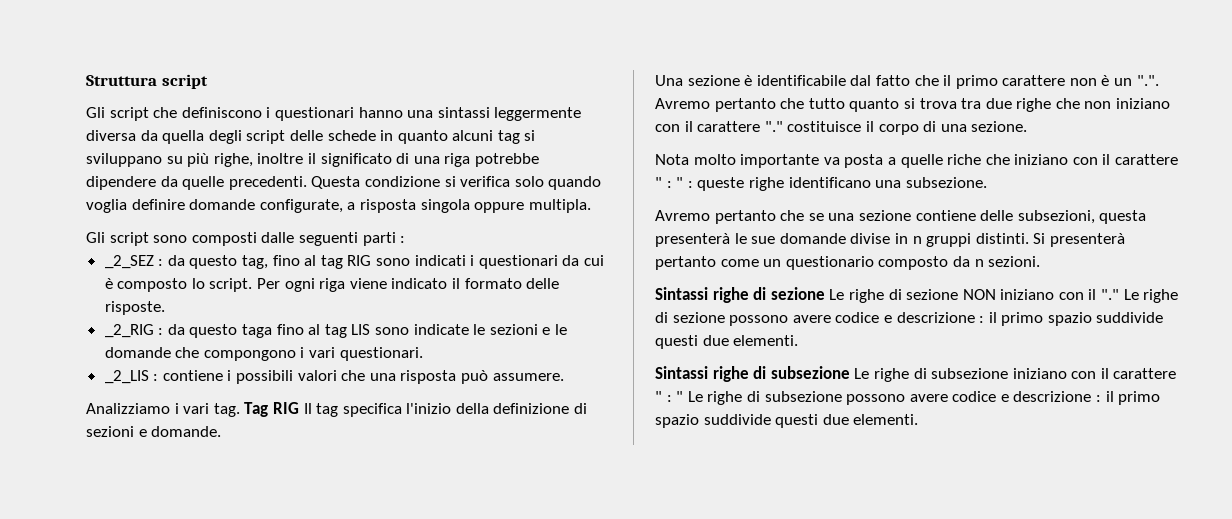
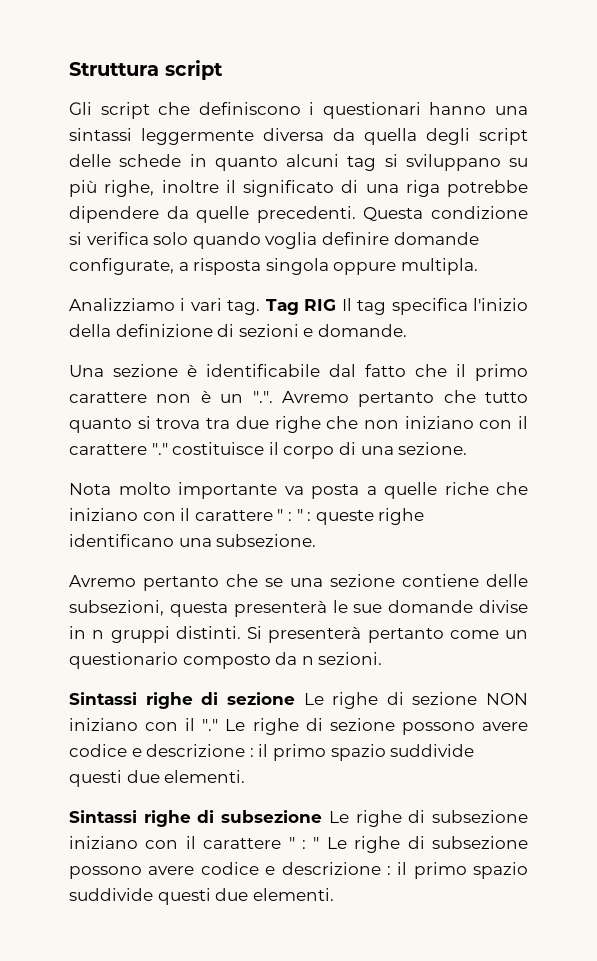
- Gli script sono composti dalle seguenti parti :
- _2_SEZ : da questo tag, fino al tag RIG sono indicati i questionari da cui è composto lo script. Per ogni riga viene indicato il formato delle risposte.
- _2_RIG : da questo taga fino al tag LIS sono indicate le sezioni e le domande che compongono i vari questionari.
- _2_LIS : contiene i possibili valori che una risposta può assumere.

